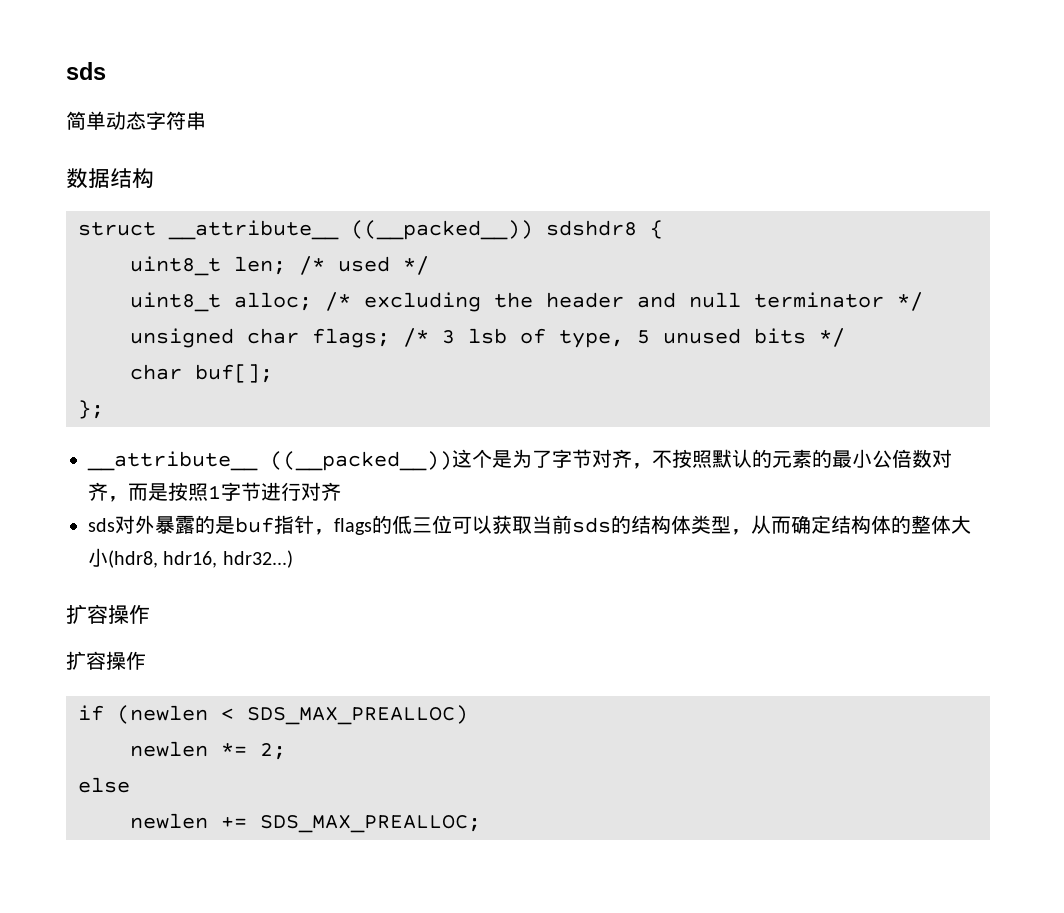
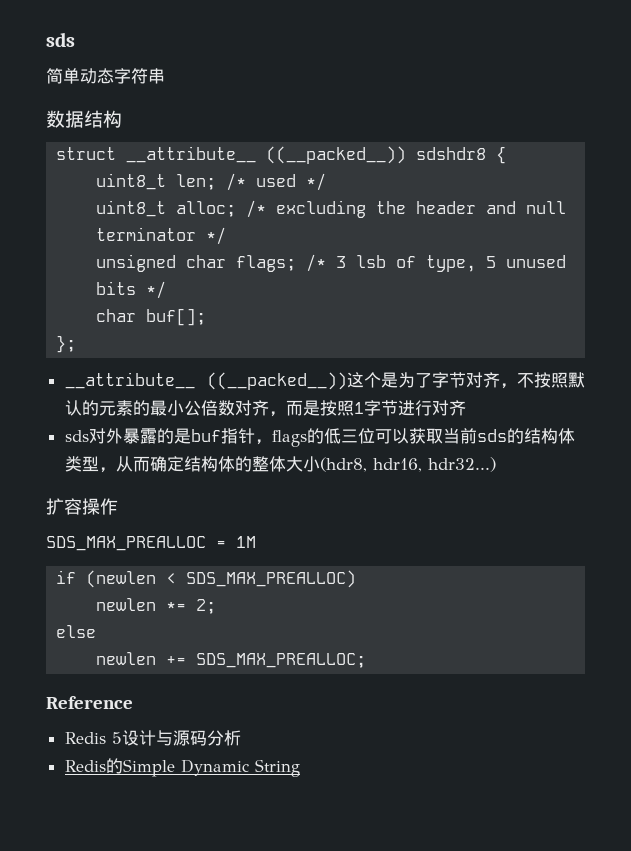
  sds对外暴露的是buf指针，flags的低三位可以获取当前sds的结构体类型，从而确定结构体的整体大小(hdr8, hdr16, hdr32...)
  扩容操作
- 扩容操作
+ SDS_MAX_PREALLOC = 1M
+ Reference
+ Redis 5设计与源码分析
+ Redis的Simple Dynamic String

